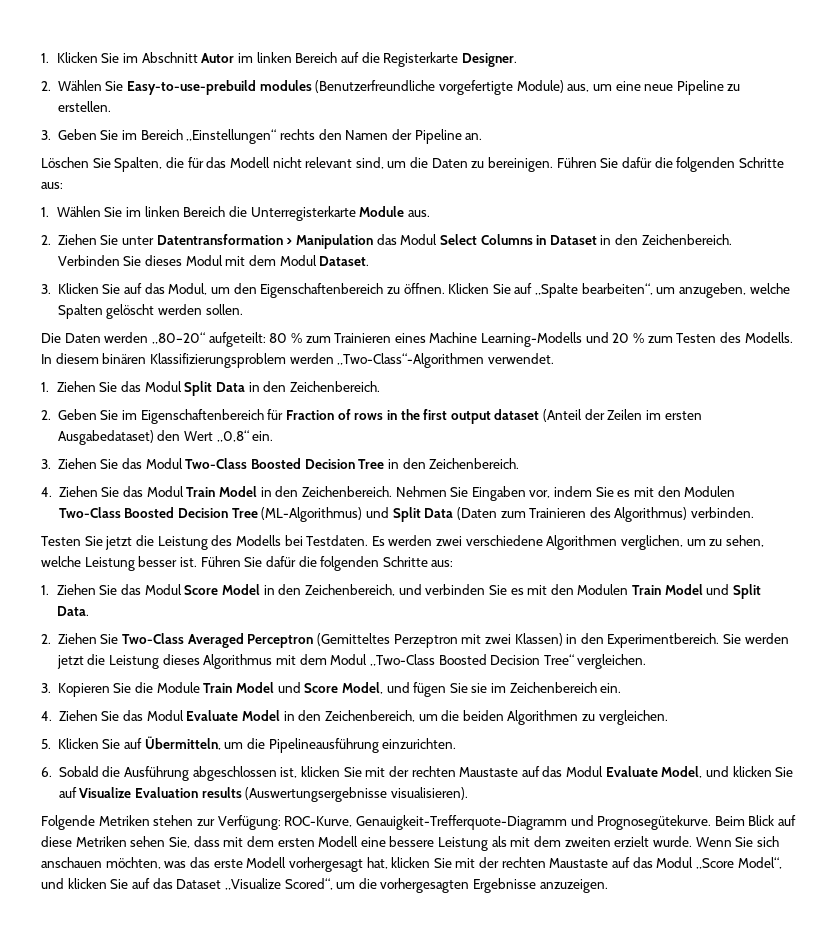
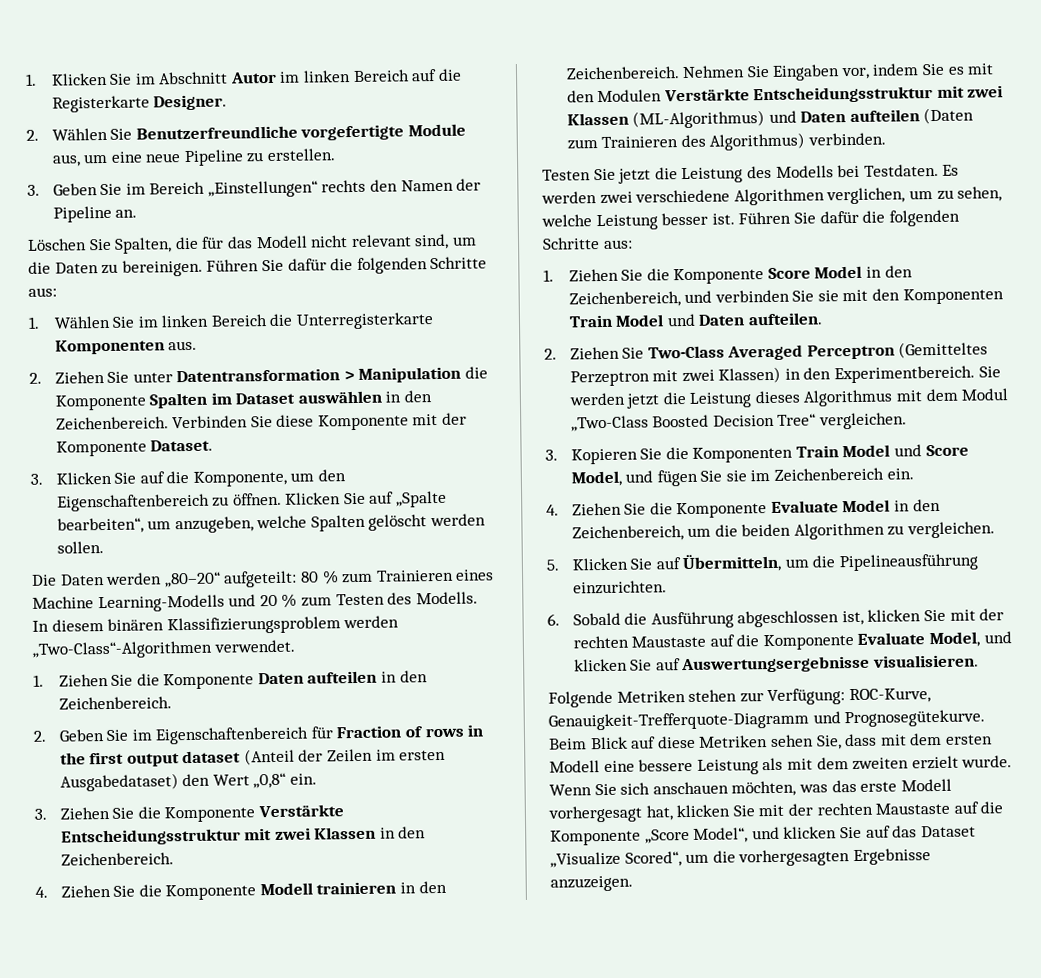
- 2. Wählen Sie Easy-to-use-prebuild modules (Benutzerfreundliche vorgefertigte Module) aus, um eine neue Pipeline zu erstellen.
+ 2. Wählen Sie Benutzerfreundliche vorgefertigte Module aus, um eine neue Pipeline zu erstellen.
- 1. Wählen Sie im linken Bereich die Unterregisterkarte Module aus.
+ 1. Wählen Sie im linken Bereich die Unterregisterkarte Komponenten aus.
- 2. Ziehen Sie unter Datentransformation > Manipulation das Modul Select Columns in Dataset in den Zeichenbereich.
+ 2. Ziehen Sie unter Datentransformation > Manipulation die Komponente Spalten im Dataset auswählen in den Zeichenbereich.
- Verbinden Sie dieses Modul mit dem Modul Dataset.
+ Verbinden Sie diese Komponente mit der Komponente Dataset.
- 3. Klicken Sie auf das Modul, um den Eigenschaftenbereich zu öffnen.
+ 3. Klicken Sie auf die Komponente, um den Eigenschaftenbereich zu öffnen.
- 1. Ziehen Sie das Modul Split Data in den Zeichenbereich.
+ 1. Ziehen Sie die Komponente Daten aufteilen in den Zeichenbereich.
- 3. Ziehen Sie das Modul Two-Class Boosted Decision Tree in den Zeichenbereich.
+ 3. Ziehen Sie die Komponente Verstärkte Entscheidungsstruktur mit zwei Klassen in den Zeichenbereich.
- 4. Ziehen Sie das Modul Train Model in den Zeichenbereich.
+ 4. Ziehen Sie die Komponente Modell trainieren in den Zeichenbereich.
- Nehmen Sie Eingaben vor, indem Sie es mit den Modulen Two-Class Boosted Decision Tree (ML-Algorithmus) und Split Data (Daten zum Trainieren des Algorithmus) verbinden.
+ Nehmen Sie Eingaben vor, indem Sie es mit den Modulen Verstärkte Entscheidungsstruktur mit zwei Klassen (ML-Algorithmus) und Daten aufteilen (Daten zum Trainieren des Algorithmus) verbinden.
- 1. Ziehen Sie das Modul Score Model in den Zeichenbereich, und verbinden Sie es mit den Modulen Train Model und Split Data.
+ 1. Ziehen Sie die Komponente Score Model in den Zeichenbereich, und verbinden Sie sie mit den Komponenten Train Model und Daten aufteilen.
- 3. Kopieren Sie die Module Train Model und Score Model, und fügen Sie sie im Zeichenbereich ein.
+ 3. Kopieren Sie die Komponenten Train Model und Score Model, und fügen Sie sie im Zeichenbereich ein.
- 4. Ziehen Sie das Modul Evaluate Model in den Zeichenbereich, um die beiden Algorithmen zu vergleichen.
+ 4. Ziehen Sie die Komponente Evaluate Model in den Zeichenbereich, um die beiden Algorithmen zu vergleichen.
- 6. Sobald die Ausführung abgeschlossen ist, klicken Sie mit der rechten Maustaste auf das Modul Evaluate Model, und klicken Sie auf Visualize Evaluation results (Auswertungsergebnisse visualisieren).
+ 6. Sobald die Ausführung abgeschlossen ist, klicken Sie mit der rechten Maustaste auf die Komponente Evaluate Model, und klicken Sie auf Auswertungsergebnisse visualisieren.
- Wenn Sie sich anschauen möchten, was das erste Modell vorhergesagt hat, klicken Sie mit der rechten Maustaste auf das Modul „Score Model“, und klicken Sie auf das Dataset „Visualize Scored“, um die vorhergesagten Ergebnisse anzuzeigen.
+ Wenn Sie sich anschauen möchten, was das erste Modell vorhergesagt hat, klicken Sie mit der rechten Maustaste auf die Komponente „Score Model“, und klicken Sie auf das Dataset „Visualize Scored“, um die vorhergesagten Ergebnisse anzuzeigen.

